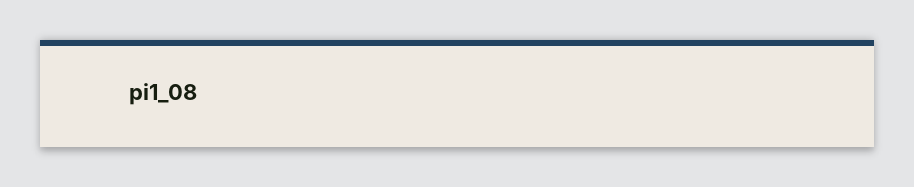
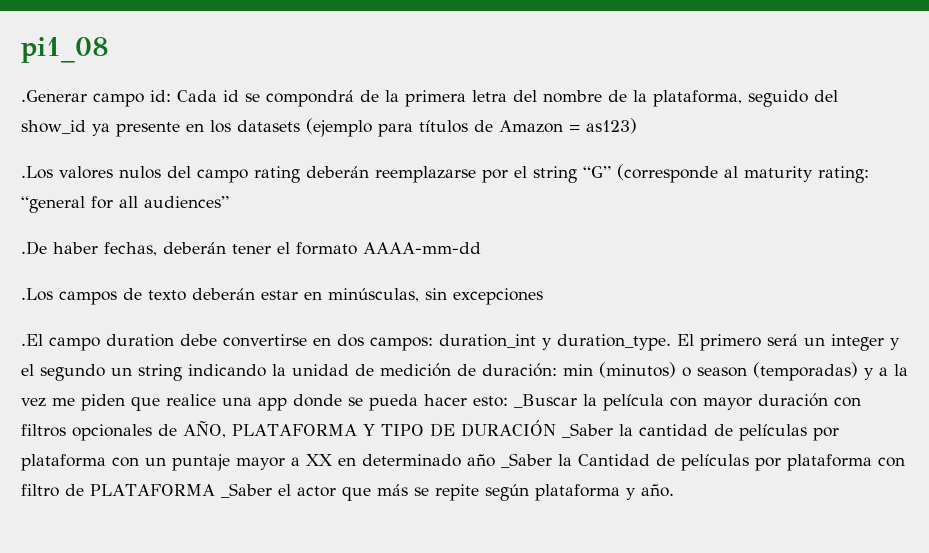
+ .Generar campo id: Cada id se compondrá de la primera letra del nombre de la plataforma, seguido del show_id ya presente en los datasets (ejemplo para títulos de Amazon = as123)
+ .Los valores nulos del campo rating deberán reemplazarse por el string “G” (corresponde al maturity rating: “general for all audiences”
+ .De haber fechas, deberán tener el formato AAAA-mm-dd
+ .Los campos de texto deberán estar en minúsculas, sin excepciones
+ .El campo duration debe convertirse en dos campos: duration_int y duration_type. El primero será un integer y el segundo un string indicando la unidad de medición de duración: min (minutos) o season (temporadas) y a la vez me piden que realice una app donde se pueda hacer esto: _Buscar la película con mayor duración con filtros opcionales de AÑO, PLATAFORMA Y TIPO DE DURACIÓN _Saber la cantidad de películas por plataforma con un puntaje mayor a XX en determinado año _Saber la Cantidad de películas por plataforma con filtro de PLATAFORMA _Saber el actor que más se repite según plataforma y año.

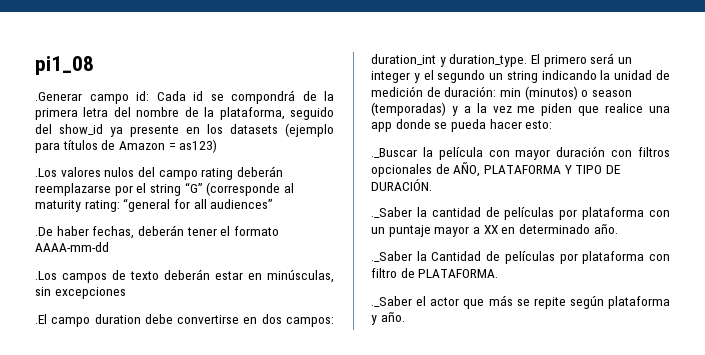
- min (minutos) o season (temporadas) y a la vez me piden que realice una app donde se pueda hacer esto: _Buscar la película con mayor duración con filtros opcionales de AÑO, PLATAFORMA Y TIPO DE DURACIÓN _Saber la cantidad de películas por plataforma con un puntaje mayor a XX en determinado año _Saber la Cantidad de películas por plataforma con filtro de PLATAFORMA _Saber el actor que más se repite según plataforma y año.
+ min (minutos) o season (temporadas) y a la vez me piden que realice una app donde se pueda hacer esto:
+ ._Buscar la película con mayor duración con filtros opcionales de AÑO, PLATAFORMA Y TIPO DE DURACIÓN.
+ ._Saber la cantidad de películas por plataforma con un puntaje mayor a XX en determinado año.
+ ._Saber la Cantidad de películas por plataforma con filtro de PLATAFORMA.
+ ._Saber el actor que más se repite según plataforma y año.

